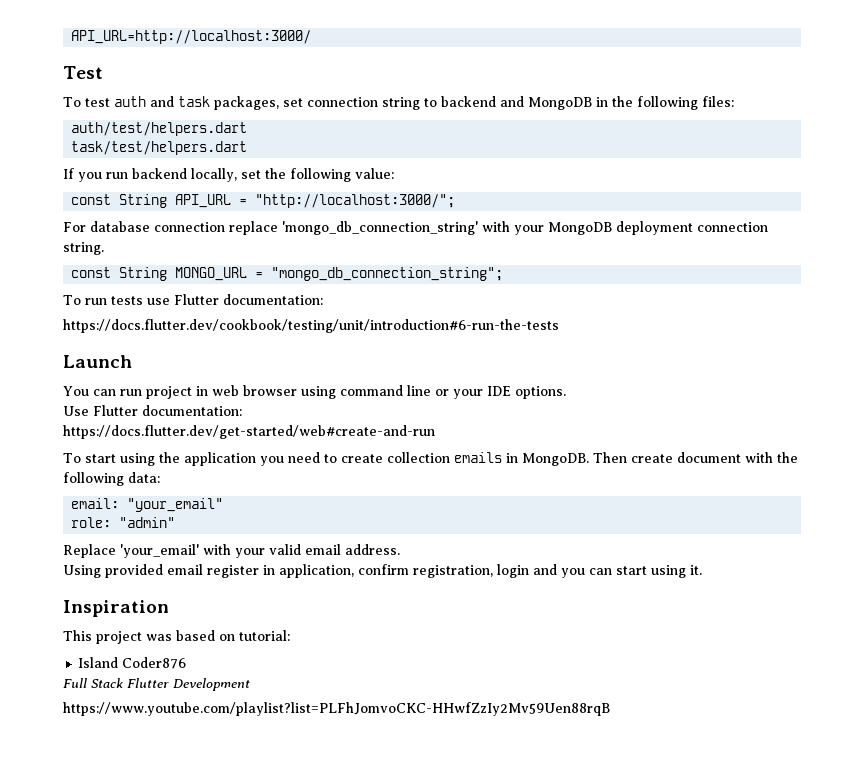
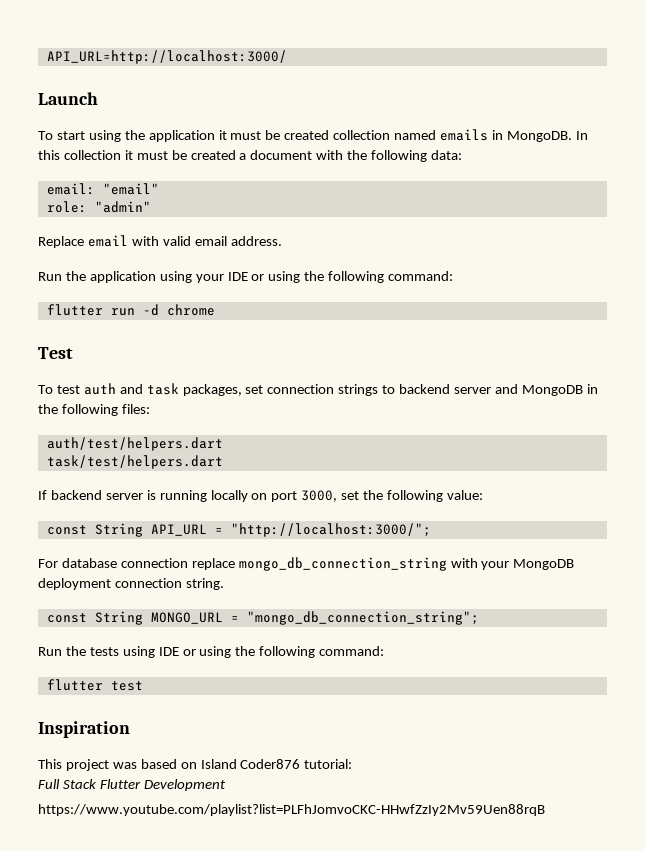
+ Launch
+ To start using the application it must be created collection named emails in MongoDB. In this collection it must be created a document with the following data:
+ email: "email"
+ role: "admin"
+ Replace email with valid email address.
+ Run the application using your IDE or using the following command:
+ flutter run -d chrome
- To test auth and task packages, set connection string to backend and MongoDB in the following files:
+ To test auth and task packages, set connection strings to backend server and MongoDB in the following files:
- If you run backend locally, set the following value:
+ If backend server is running locally on port 3000, set the following value:
- For database connection replace 'mongo_db_connection_string' with your MongoDB deployment connection string.
+ For database connection replace mongo_db_connection_string with your MongoDB deployment connection string.
- To run tests use Flutter documentation:
- https://docs.flutter.dev/cookbook/testing/unit/introduction#6-run-the-tests
- Launch
- You can run project in web browser using command line or your IDE options.
- Use Flutter documentation:
- https://docs.flutter.dev/get-started/web#create-and-run
- To start using the application you need to create collection emails in MongoDB. Then create document with the following data:
- email: "your_email"
- role: "admin"
- Replace 'your_email' with your valid email address.
- Using provided email register in application, confirm registration, login and you can start using it.
+ Run the tests using IDE or using the following command:
+ flutter test
- This project was based on tutorial:
- Island Coder876
+ This project was based on Island Coder876 tutorial:

